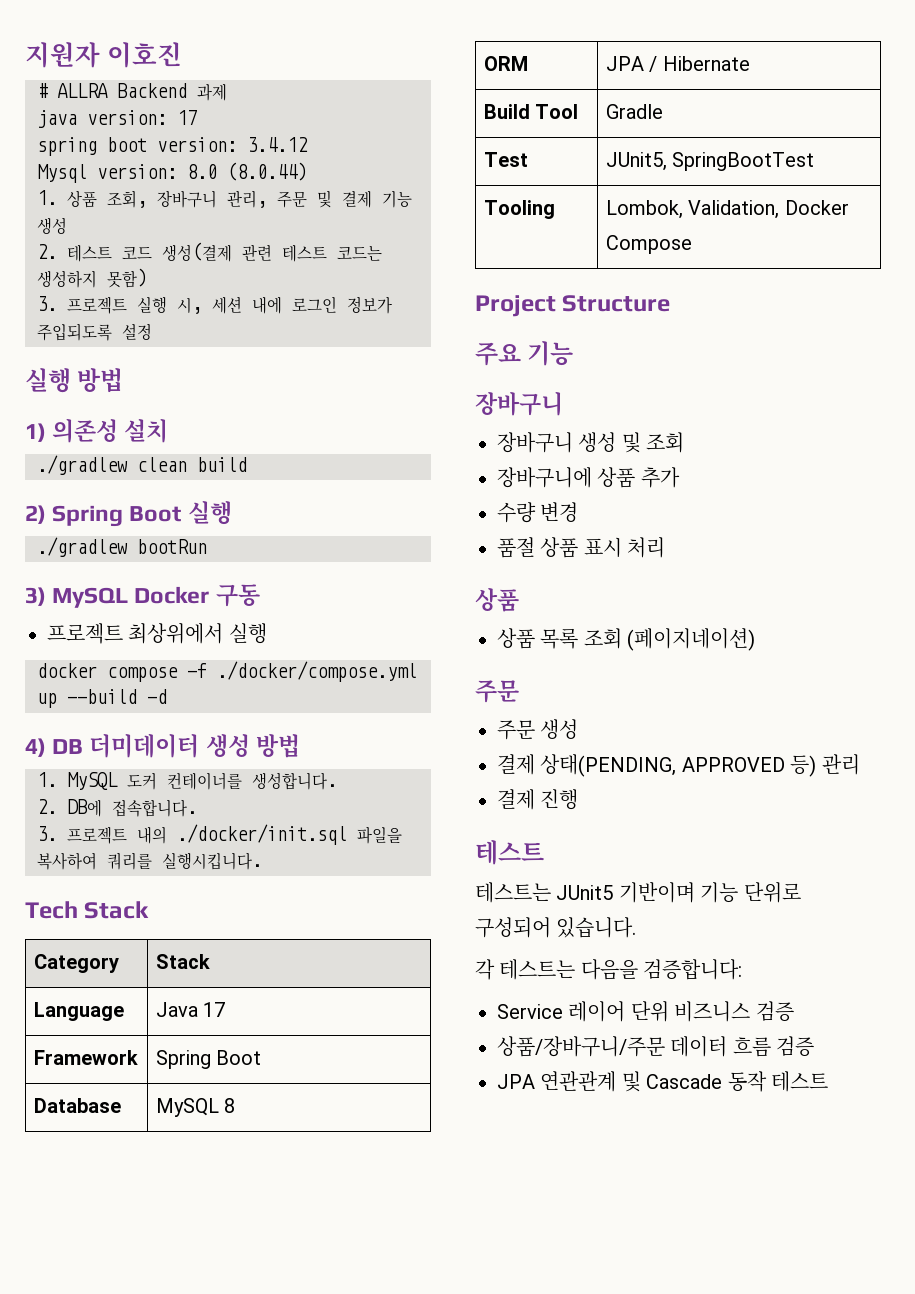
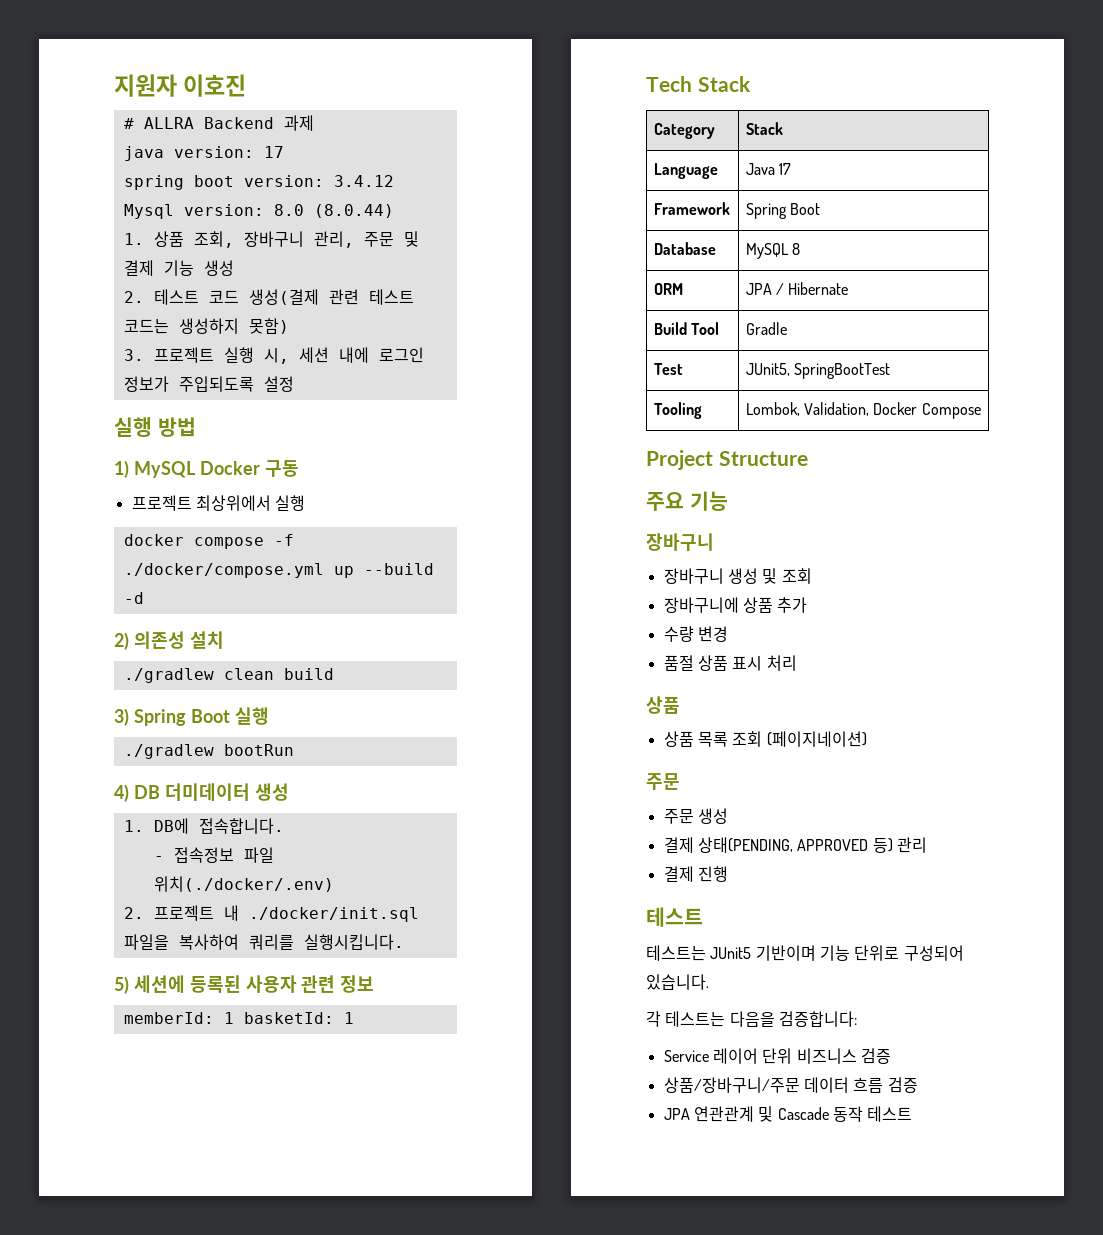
- 1) 의존성 설치
- ./gradlew clean build
- 2) Spring Boot 실행
- ./gradlew bootRun
- 3) MySQL Docker 구동
+ 1) MySQL Docker 구동
+ 2) 의존성 설치
+ ./gradlew clean build
+ 3) Spring Boot 실행
+ ./gradlew bootRun
- 4) DB 더미데이터 생성 방법
- 1. MySQL 도커 컨테이너를 생성합니다.
- 2. DB에 접속합니다.
- 3. 프로젝트 내의 ./docker/init.sql 파일을 복사하여 쿼리를 실행시킵니다.
+ 4) DB 더미데이터 생성
+ 1. DB에 접속합니다.
+ - 접속정보 파일 위치(./docker/.env)
+ 2. 프로젝트 내 ./docker/init.sql 파일을 복사하여 쿼리를 실행시킵니다.
+ 5) 세션에 등록된 사용자 관련 정보
+ memberId: 1 basketId: 1

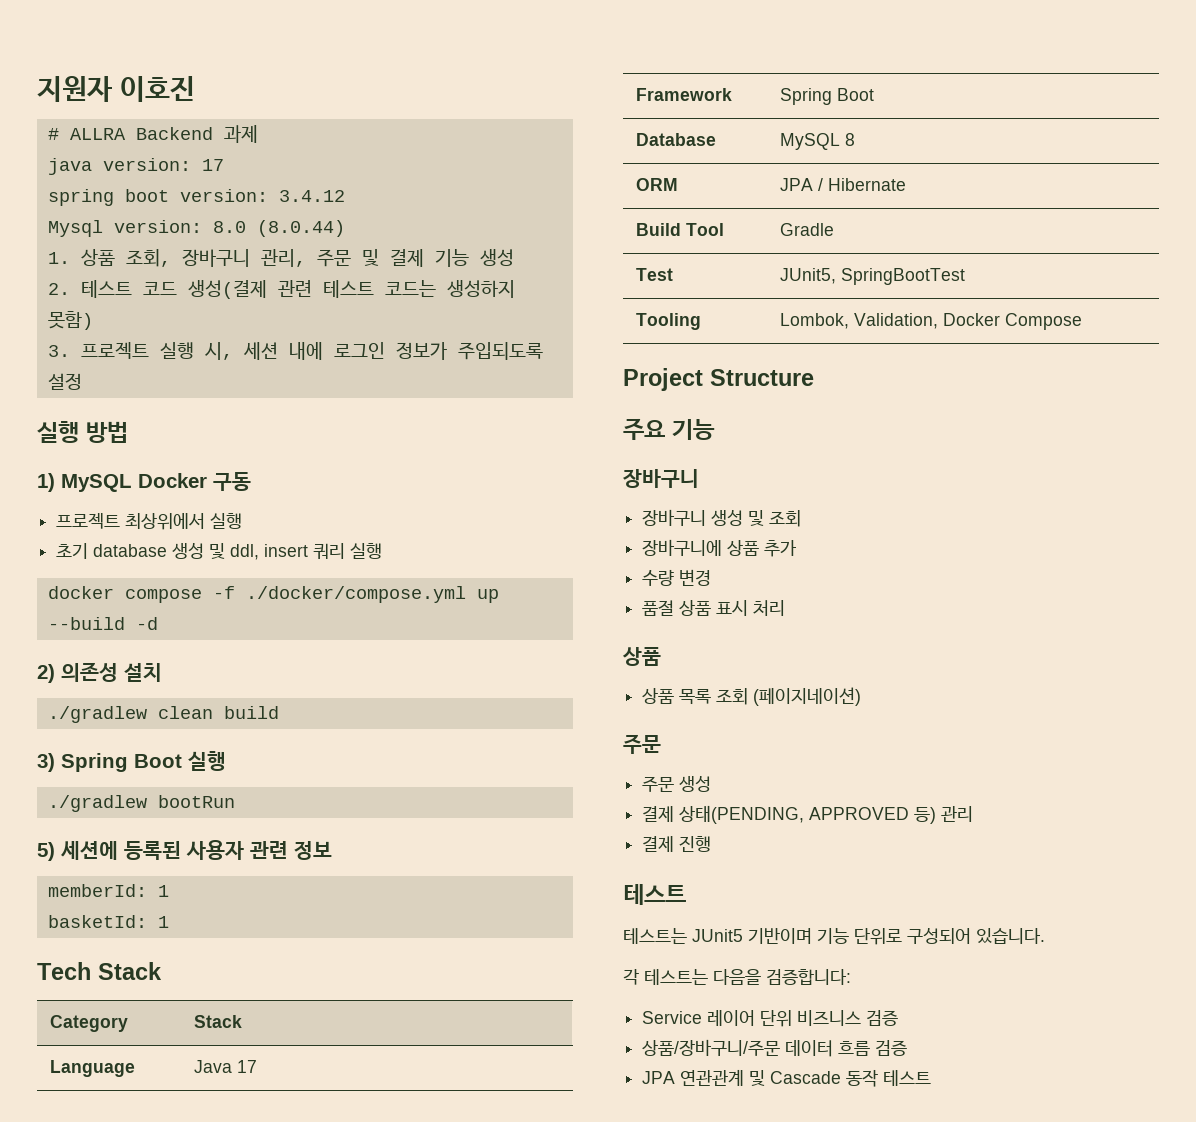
+ 초기 database 생성 및 ddl, insert 쿼리 실행
- 4) DB 더미데이터 생성
- 1. DB에 접속합니다.
- - 접속정보 파일 위치(./docker/.env)
- 2. 프로젝트 내 ./docker/init.sql 파일을 복사하여 쿼리를 실행시킵니다.
- memberId: 1 basketId: 1
+ memberId: 1
+ basketId: 1

